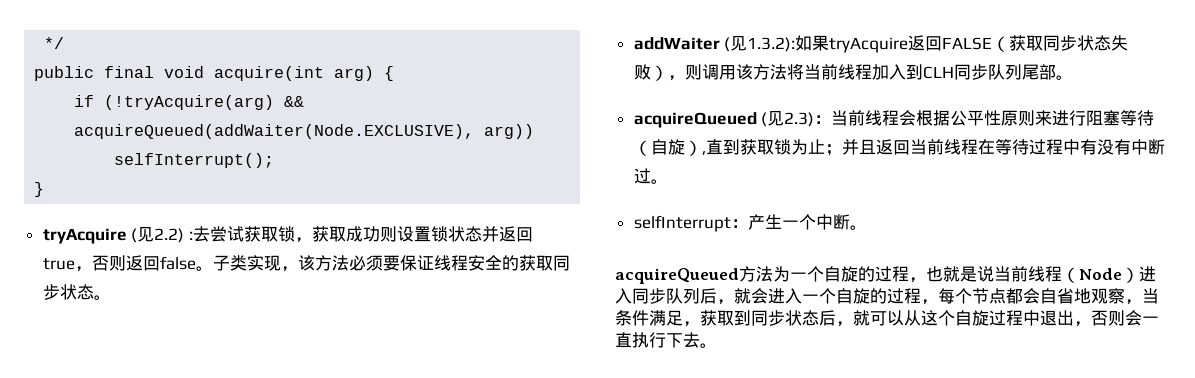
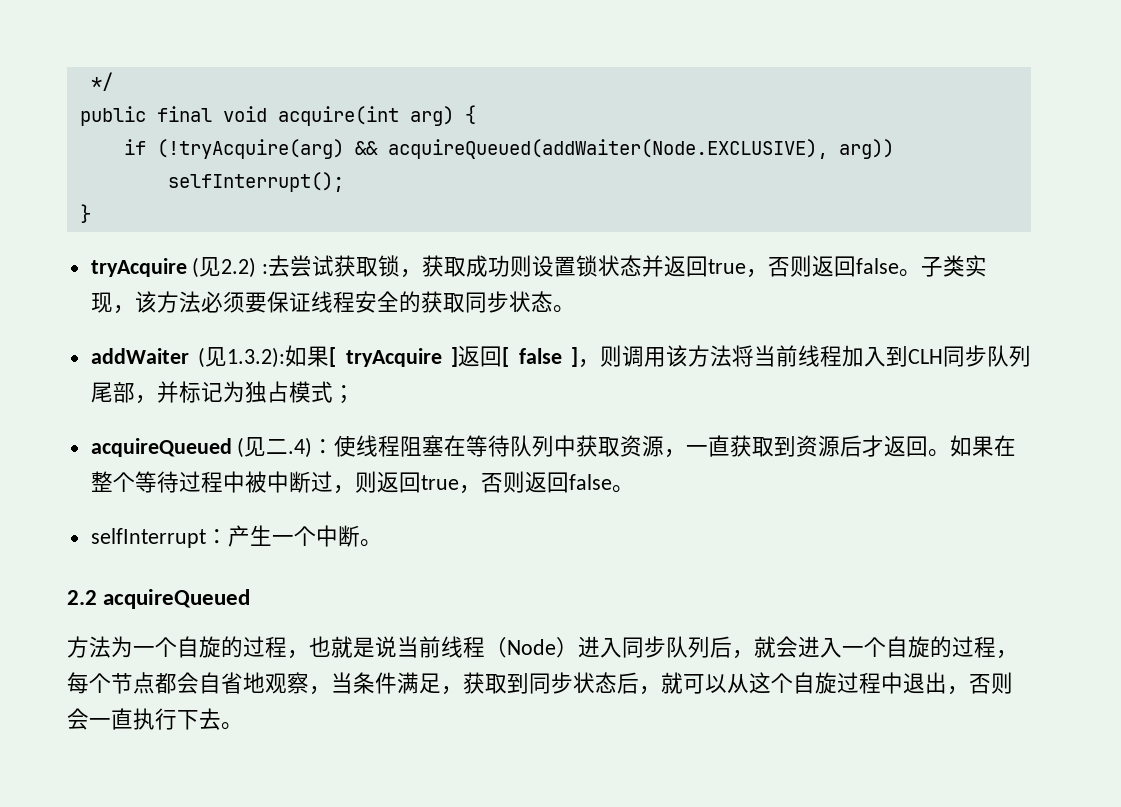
- addWaiter (见1.3.2):如果tryAcquire返回FALSE（获取同步状态失败），则调用该方法将当前线程加入到CLH同步队列尾部。
- acquireQueued (见2.3)：当前线程会根据公平性原则来进行阻塞等待（自旋）,直到获取锁为止；并且返回当前线程在等待过程中有没有中断过。
+ addWaiter (见1.3.2):如果[ tryAcquire ]返回[ false ]，则调用该方法将当前线程加入到CLH同步队列尾部，并标记为独占模式；
+ acquireQueued (见二.4)：使线程阻塞在等待队列中获取资源，一直获取到资源后才返回。如果在整个等待过程中被中断过，则返回true，否则返回false。
- acquireQueued方法为一个自旋的过程，也就是说当前线程（Node）进入同步队列后，就会进入一个自旋的过程，每个节点都会自省地观察，当条件满足，获取到同步状态后，就可以从这个自旋过程中退出，否则会一直执行下去。
+ 2.2 acquireQueued
+ 方法为一个自旋的过程，也就是说当前线程（Node）进入同步队列后，就会进入一个自旋的过程，每个节点都会自省地观察，当条件满足，获取到同步状态后，就可以从这个自旋过程中退出，否则会一直执行下去。

